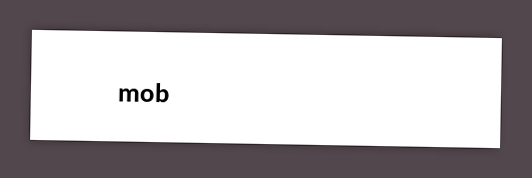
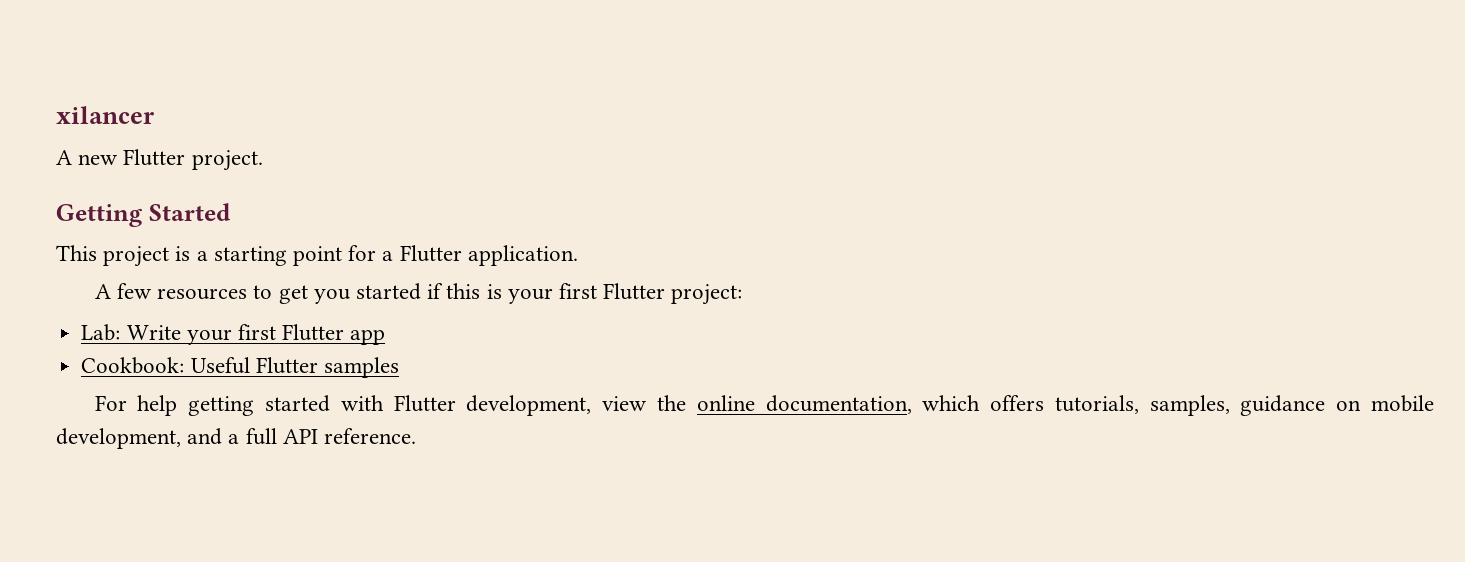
- mob
+ xilancer
+ A new Flutter project.
+ Getting Started
+ This project is a starting point for a Flutter application.
+ A few resources to get you started if this is your first Flutter project:
+ Lab: Write your first Flutter app
+ Cookbook: Useful Flutter samples
+ For help getting started with Flutter development, view the online documentation, which offers tutorials, samples, guidance on mobile development, and a full API reference.

